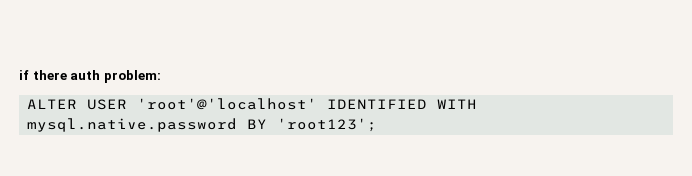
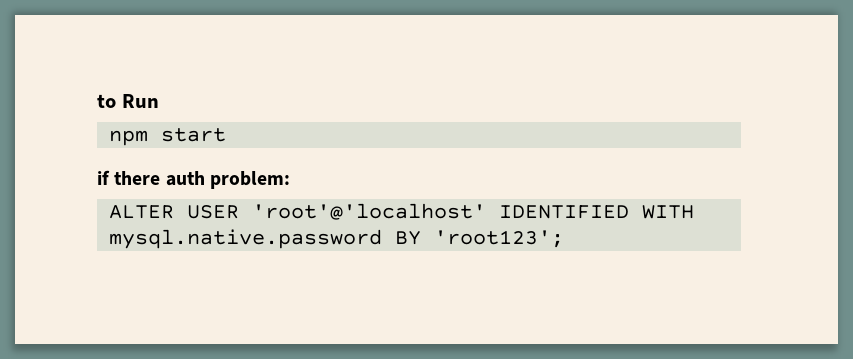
+ to Run
+ npm start

